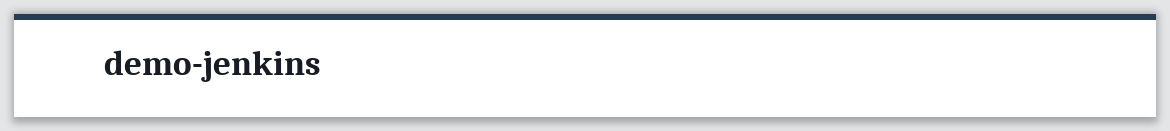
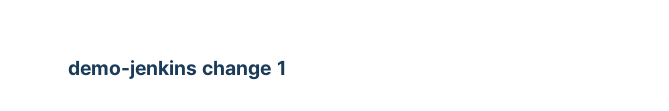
- demo-jenkins
+ demo-jenkins change 1

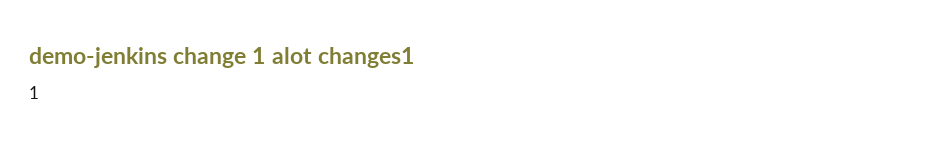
- demo-jenkins change 1
+ demo-jenkins change 1 alot changes1
+ 1

